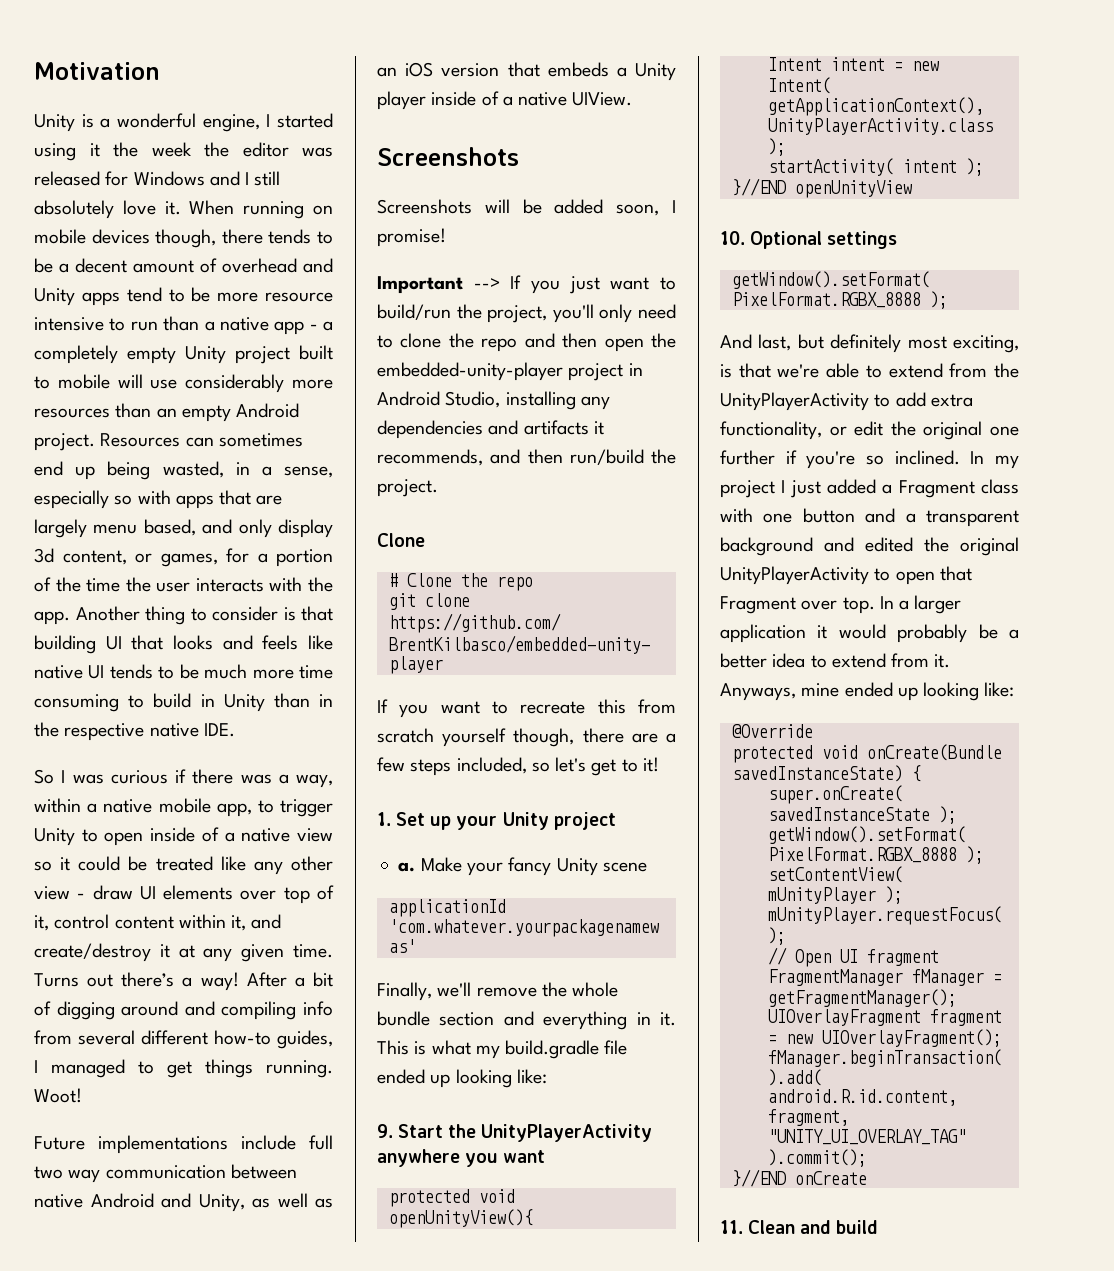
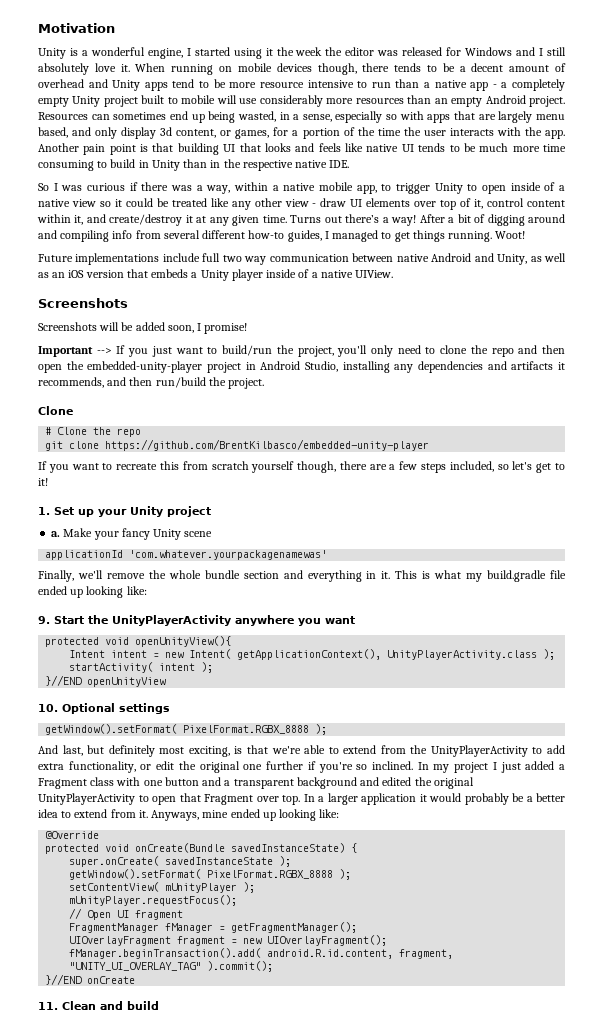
- Another thing to consider is that building UI that looks and feels like native UI tends to be much more time consuming to build in Unity than in the respective native IDE.
+ Another pain point is that building UI that looks and feels like native UI tends to be much more time consuming to build in Unity than in the respective native IDE.

